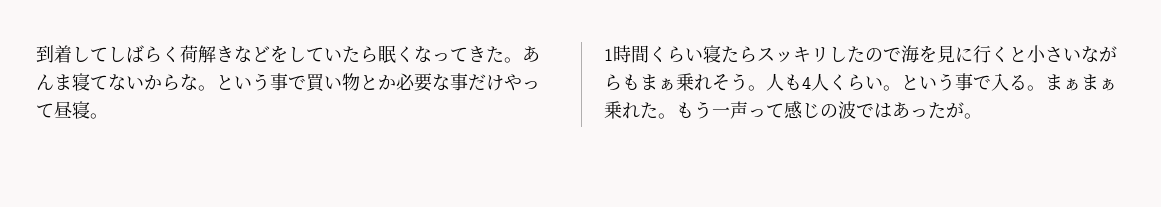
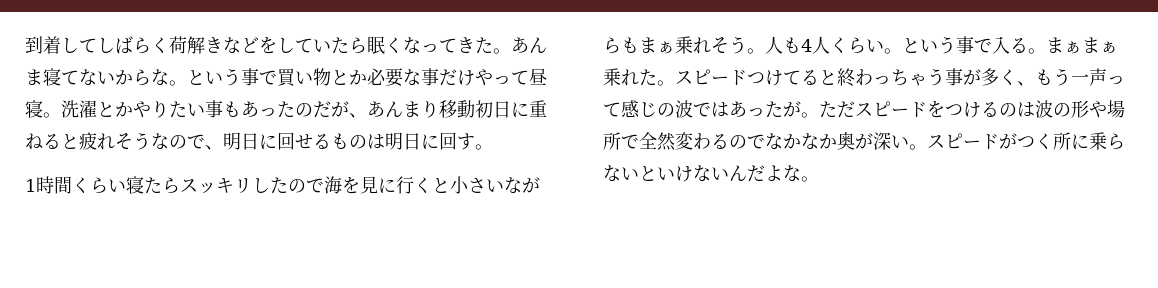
+ 洗濯とかやりたい事もあったのだが、あんまり移動初日に重ねると疲れそうなので、明日に回せるものは明日に回す。
- もう一声って感じの波ではあったが。
+ スピードつけてると終わっちゃう事が多く、もう一声って感じの波ではあったが。
+ ただスピードをつけるのは波の形や場所で全然変わるのでなかなか奥が深い。スピードがつく所に乗らないといけないんだよな。

